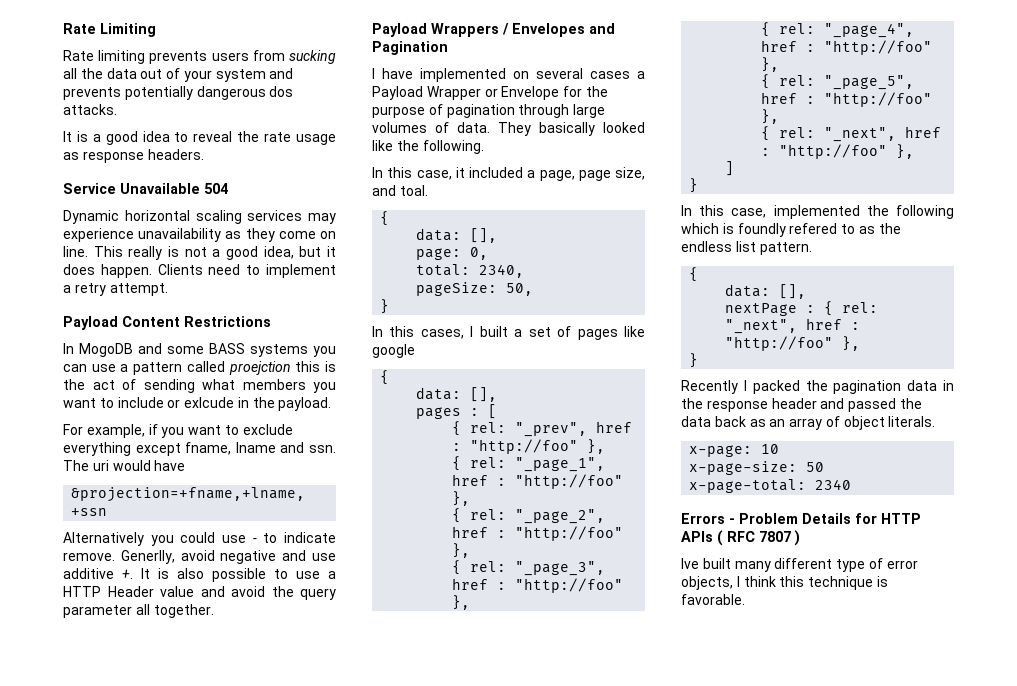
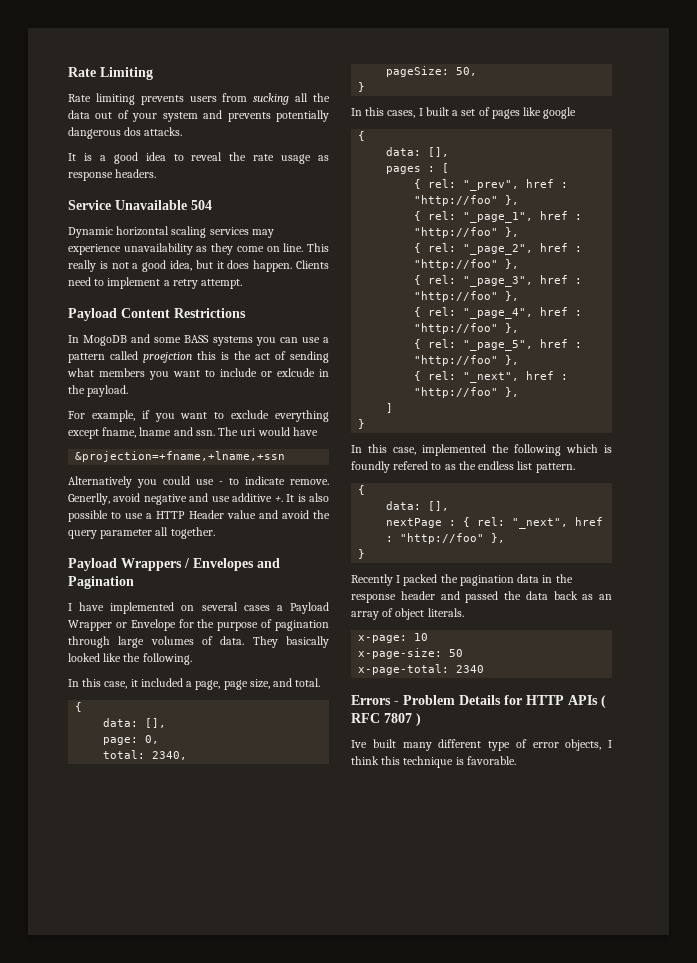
- In this case, it included a page, page size, and toal.
+ In this case, it included a page, page size, and total.

